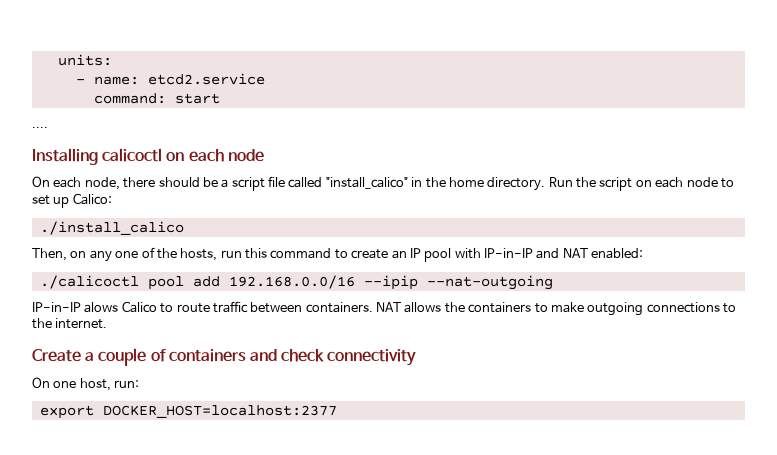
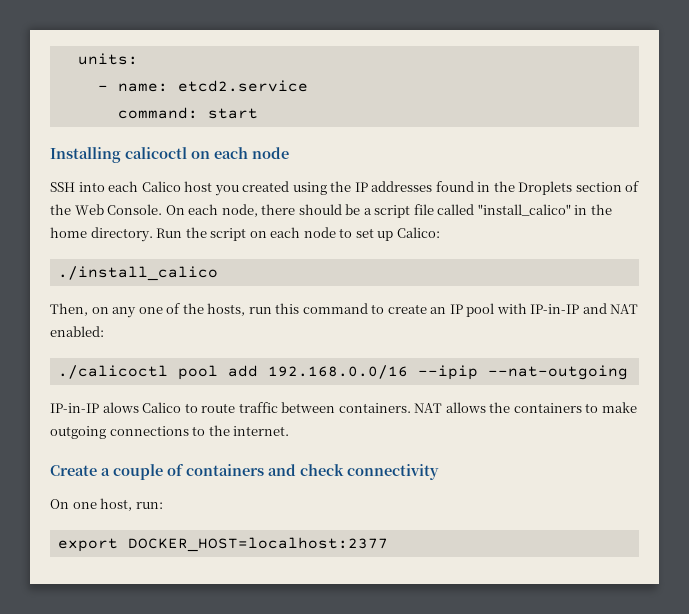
- ....
+ SSH into each Calico host you created using the IP addresses found in the Droplets section of the Web Console.

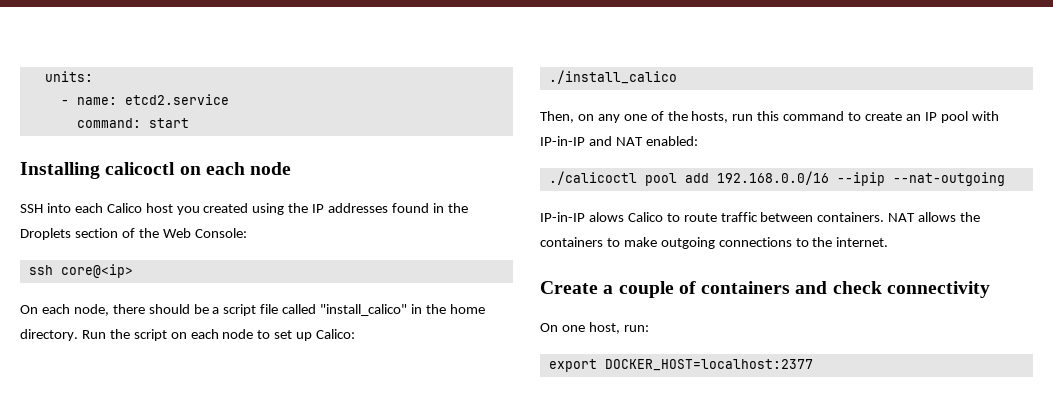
- SSH into each Calico host you created using the IP addresses found in the Droplets section of the Web Console. On each node, there should be a script file called "install_calico" in the home directory.
+ SSH into each Calico host you created using the IP addresses found in the Droplets section of the Web Console:
+ ssh core@<ip>
+ On each node, there should be a script file called "install_calico" in the home directory.

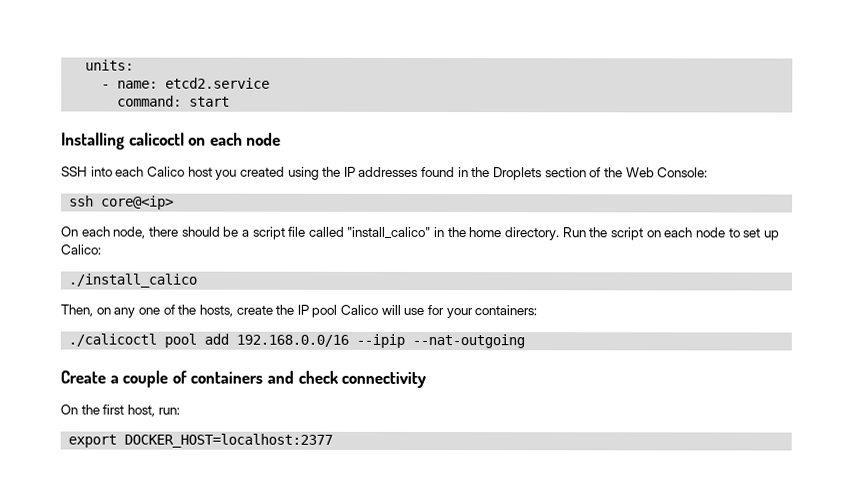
- Then, on any one of the hosts, run this command to create an IP pool with IP-in-IP and NAT enabled:
+ Then, on any one of the hosts, create the IP pool Calico will use for your containers:
- IP-in-IP alows Calico to route traffic between containers. NAT allows the containers to make outgoing connections to the internet.
- On one host, run:
+ On the first host, run:

